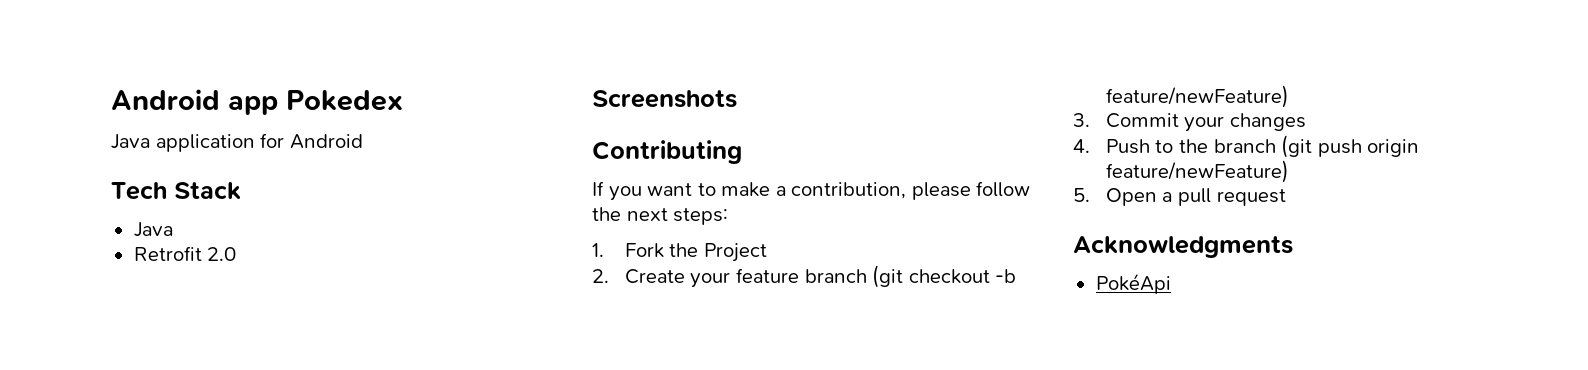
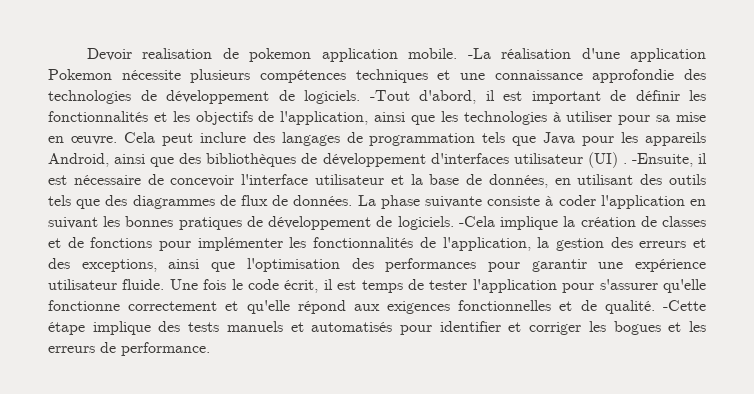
- Android app Pokedex
- Java application for Android
- Tech Stack
- Java
- Retrofit 2.0
- Screenshots
- Contributing
- If you want to make a contribution, please follow the next steps:
- 1. Fork the Project
- 2. Create your feature branch (git checkout -b feature/newFeature)
- 3. Commit your changes
- 4. Push to the branch (git push origin feature/newFeature)
- 5. Open a pull request
- Acknowledgments
- PokéApi
+ Devoir realisation de pokemon application mobile. -La réalisation d'une application Pokemon nécessite plusieurs compétences techniques et une connaissance approfondie des technologies de développement de logiciels. -Tout d'abord, il est important de définir les fonctionnalités et les objectifs de l'application, ainsi que les technologies à utiliser pour sa mise en œuvre. Cela peut inclure des langages de programmation tels que Java pour les appareils Android, ainsi que des bibliothèques de développement d'interfaces utilisateur (UI) . -Ensuite, il est nécessaire de concevoir l'interface utilisateur et la base de données, en utilisant des outils tels que des diagrammes de flux de données. La phase suivante consiste à coder l'application en suivant les bonnes pratiques de développement de logiciels. -Cela implique la création de classes et de fonctions pour implémenter les fonctionnalités de l'application, la gestion des erreurs et des exceptions, ainsi que l'optimisation des performances pour garantir une expérience utilisateur fluide. Une fois le code écrit, il est temps de tester l'application pour s'assurer qu'elle fonctionne correctement et qu'elle répond aux exigences fonctionnelles et de qualité. -Cette étape implique des tests manuels et automatisés pour identifier et corriger les bogues et les erreurs de performance.

